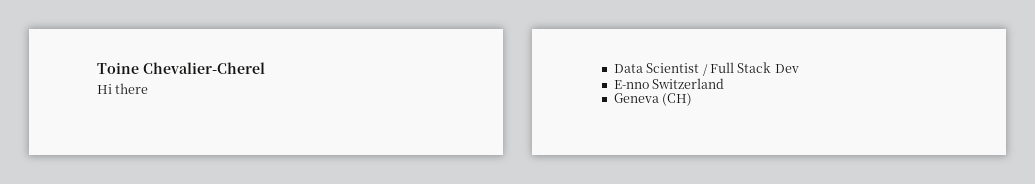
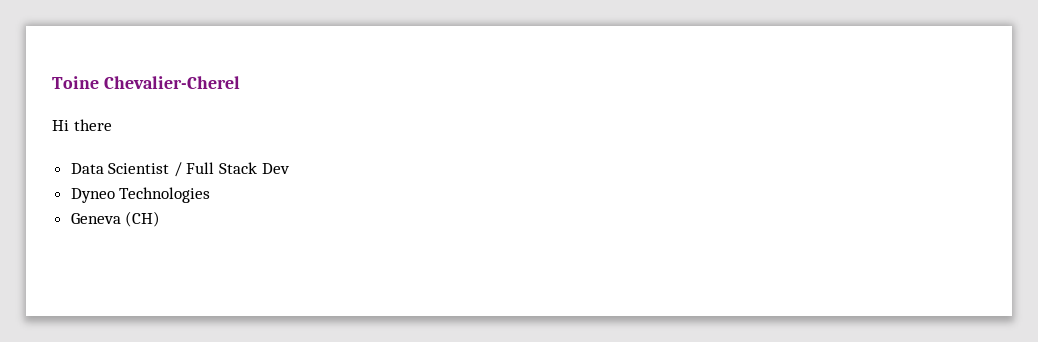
- E-nno Switzerland
+ Dyneo Technologies

